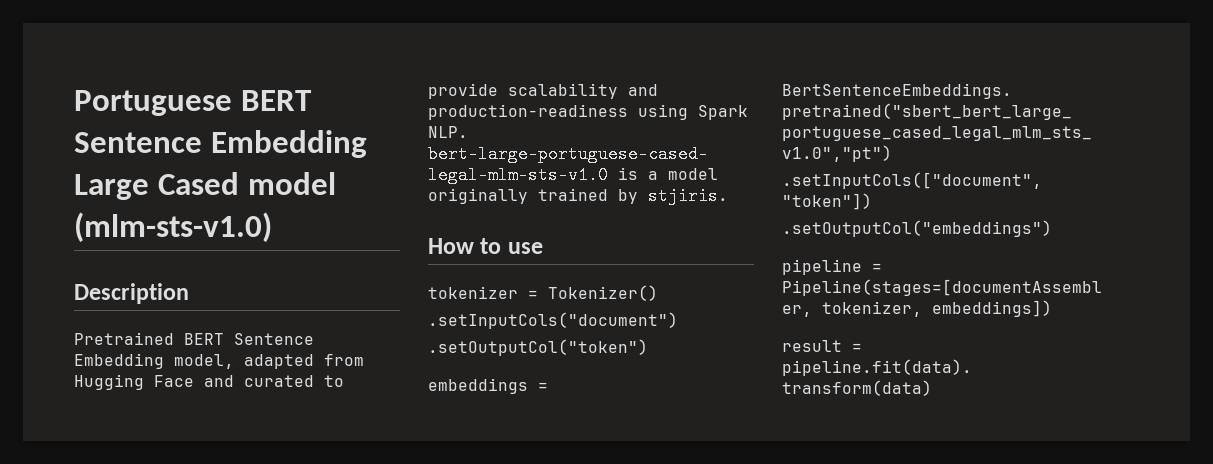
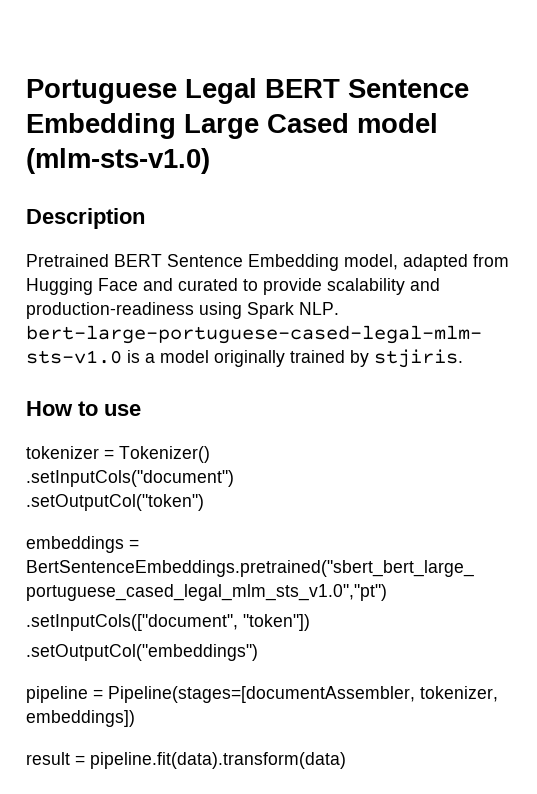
- Portuguese BERT Sentence Embedding Large Cased model (mlm-sts-v1.0)
+ Portuguese Legal BERT Sentence Embedding Large Cased model (mlm-sts-v1.0)

